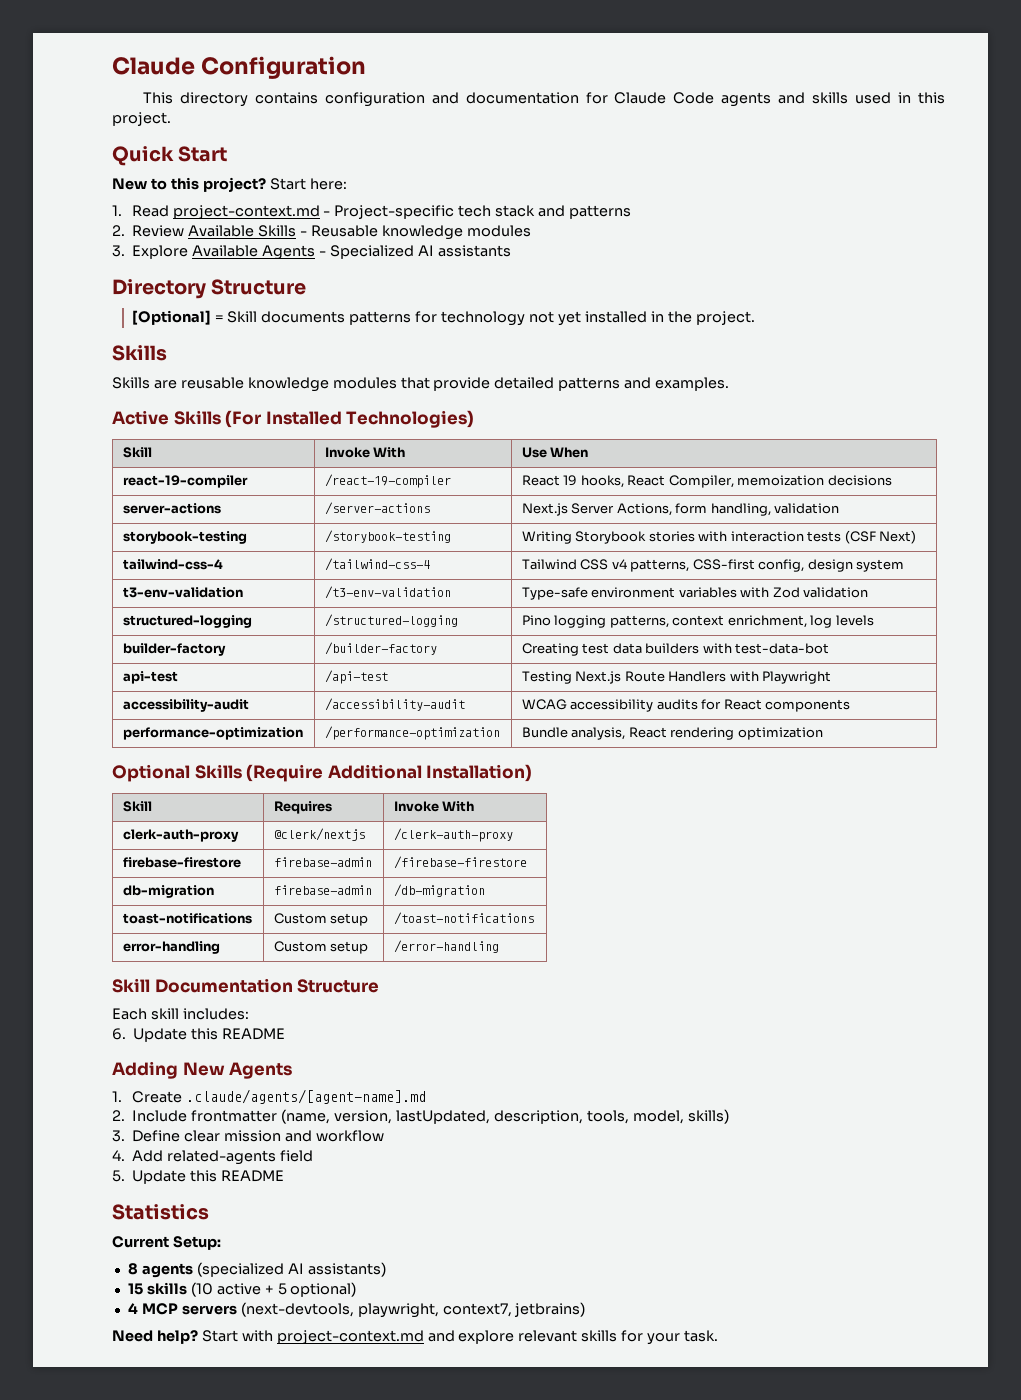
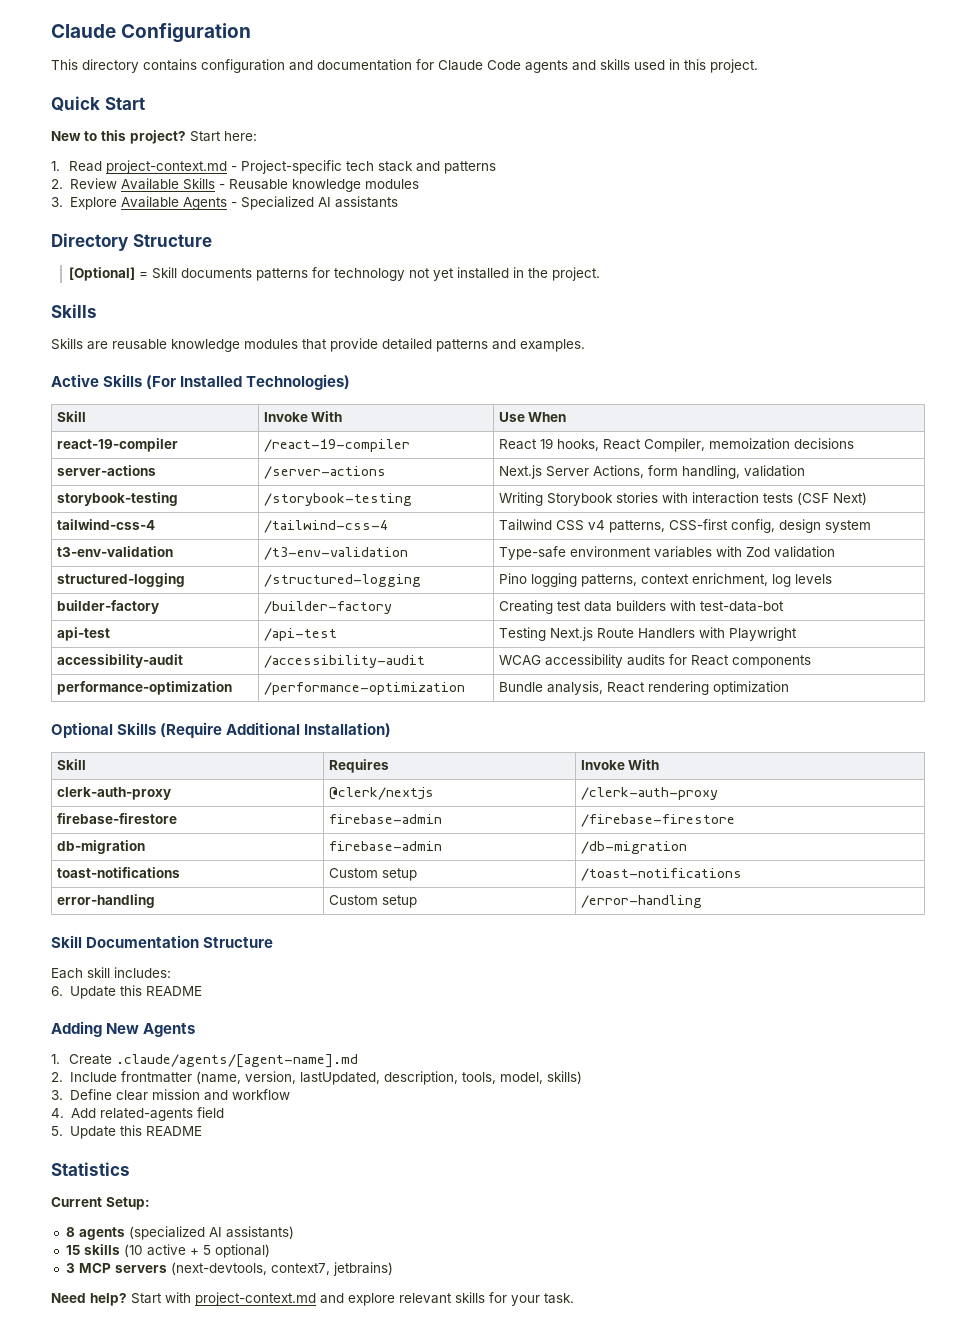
- 4 MCP servers (next-devtools, playwright, context7, jetbrains)
+ 3 MCP servers (next-devtools, context7, jetbrains)

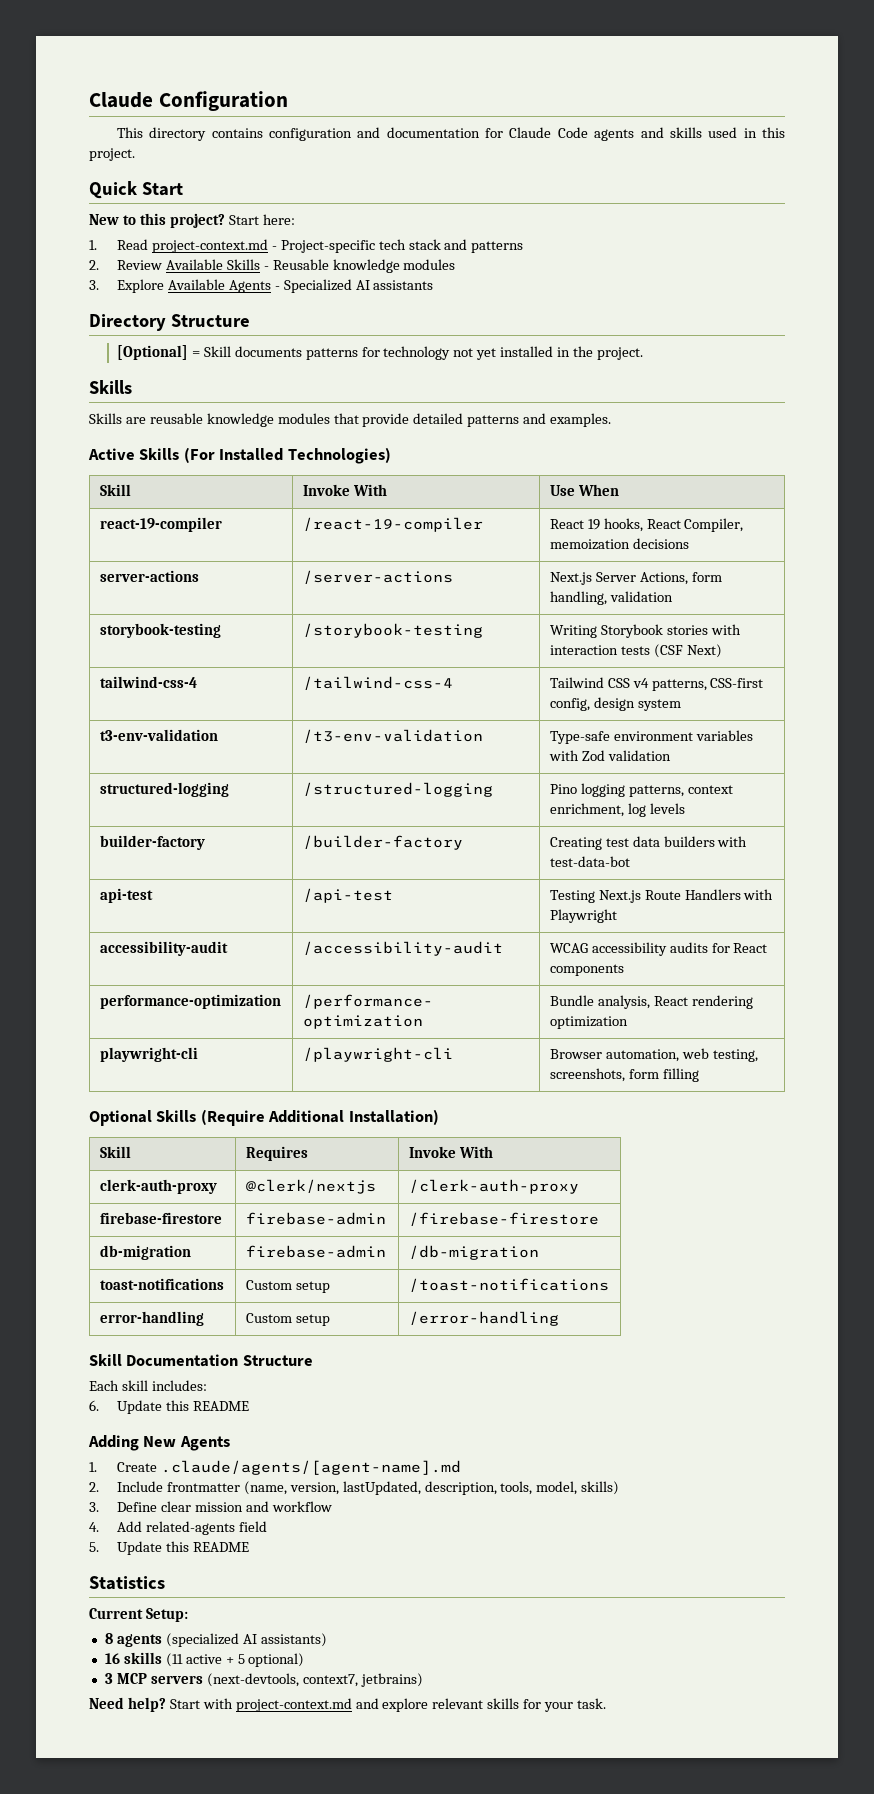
+ playwright-cli | /playwright-cli | Browser automation, web testing, screenshots, form filling
- 15 skills (10 active + 5 optional)
+ 16 skills (11 active + 5 optional)

